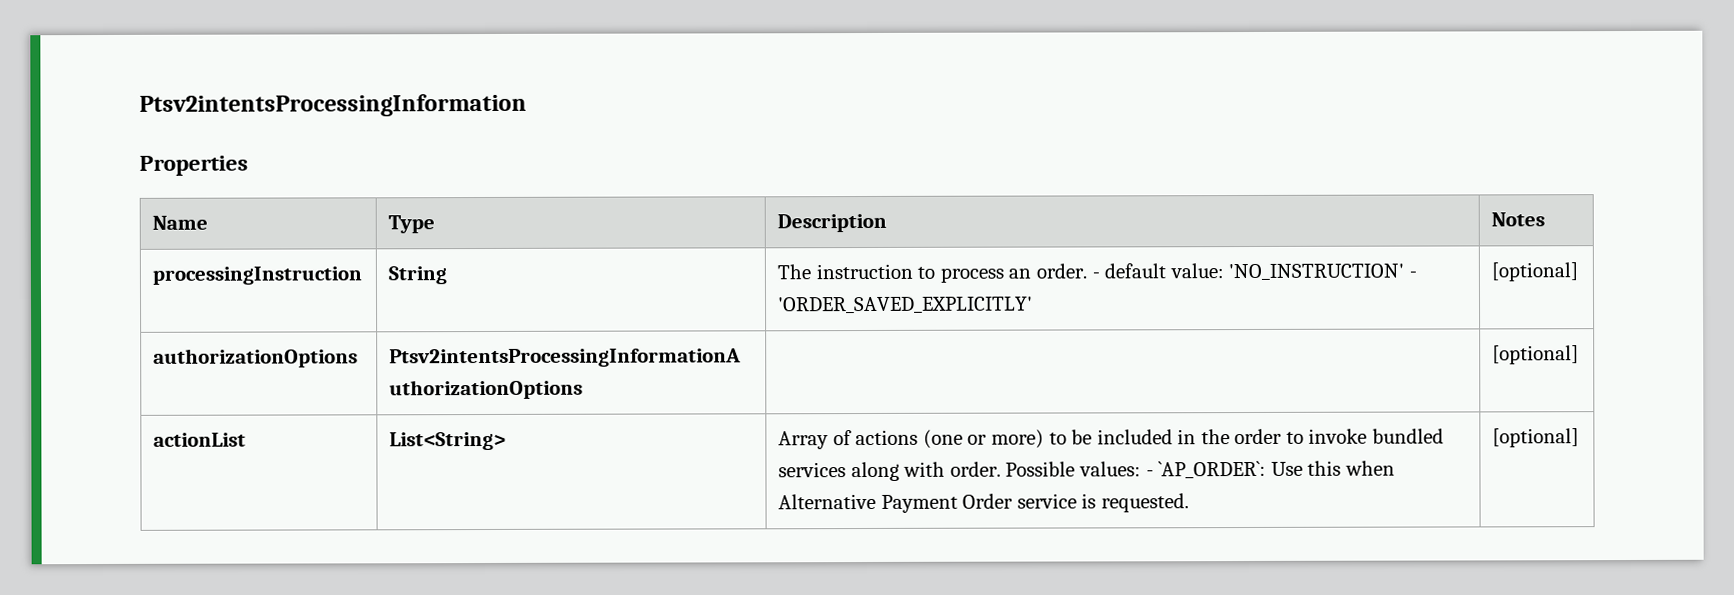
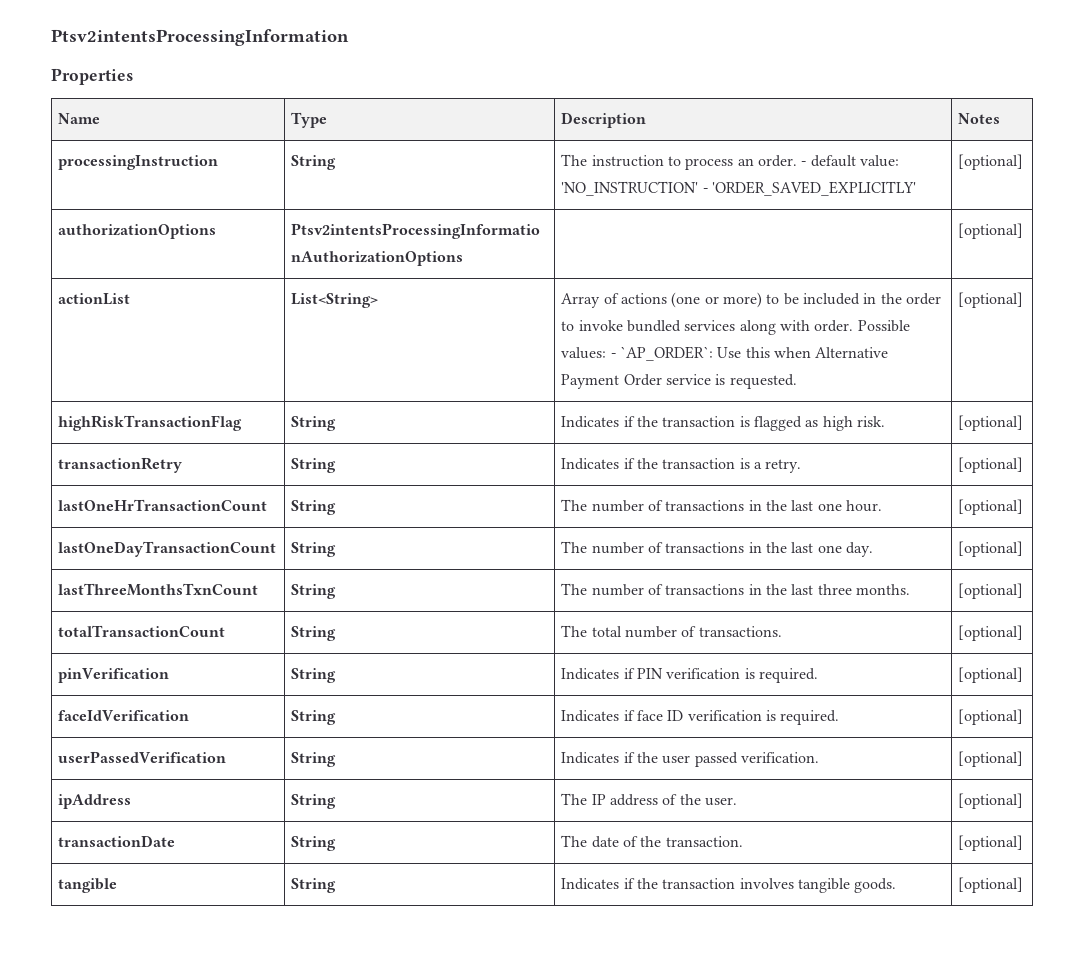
+ highRiskTransactionFlag | String | Indicates if the transaction is flagged as high risk. | [optional]
+ transactionRetry | String | Indicates if the transaction is a retry. | [optional]
+ lastOneHrTransactionCount | String | The number of transactions in the last one hour. | [optional]
+ lastOneDayTransactionCount | String | The number of transactions in the last one day. | [optional]
+ lastThreeMonthsTxnCount | String | The number of transactions in the last three months. | [optional]
+ totalTransactionCount | String | The total number of transactions. | [optional]
+ pinVerification | String | Indicates if PIN verification is required. | [optional]
+ faceIdVerification | String | Indicates if face ID verification is required. | [optional]
+ userPassedVerification | String | Indicates if the user passed verification. | [optional]
+ ipAddress | String | The IP address of the user. | [optional]
+ transactionDate | String | The date of the transaction. | [optional]
+ tangible | String | Indicates if the transaction involves tangible goods. | [optional]

